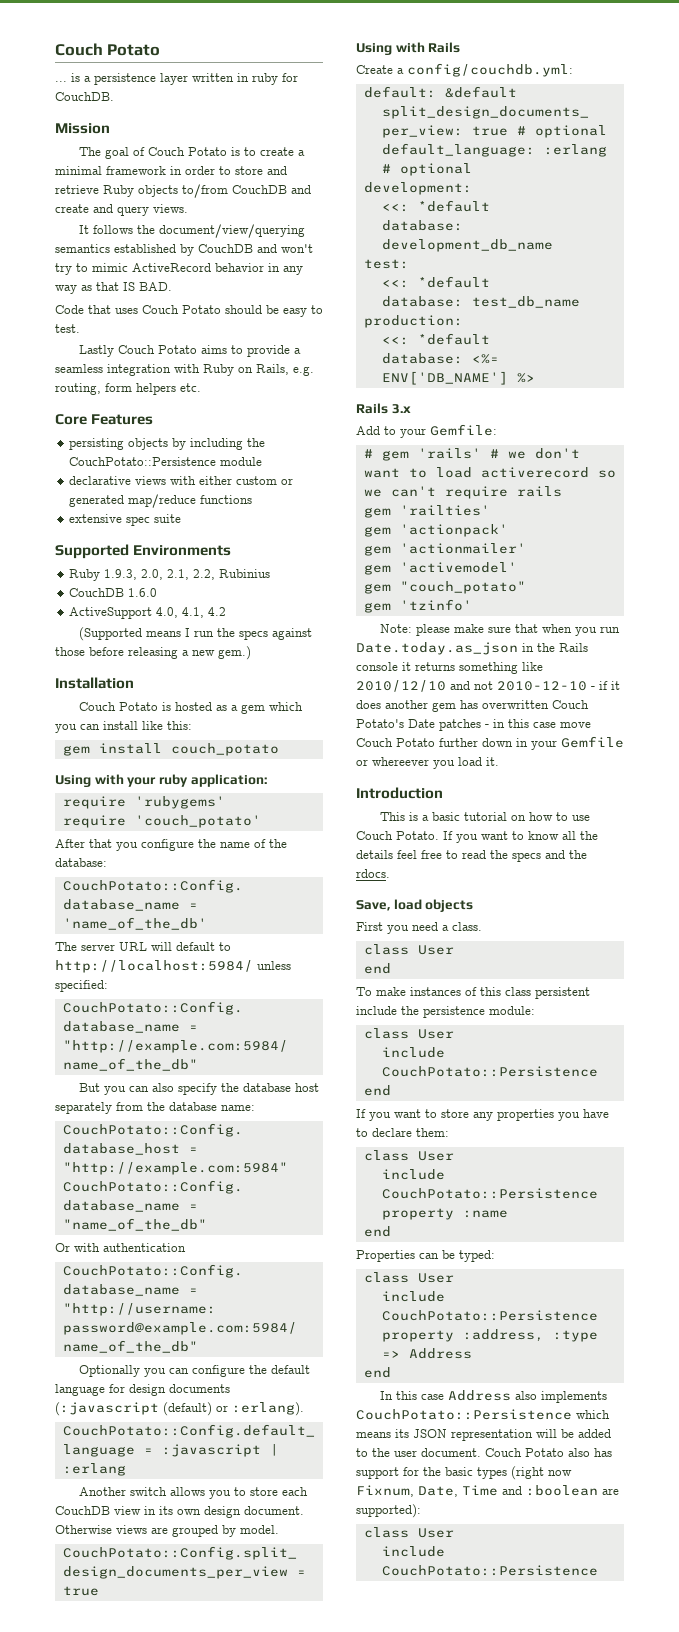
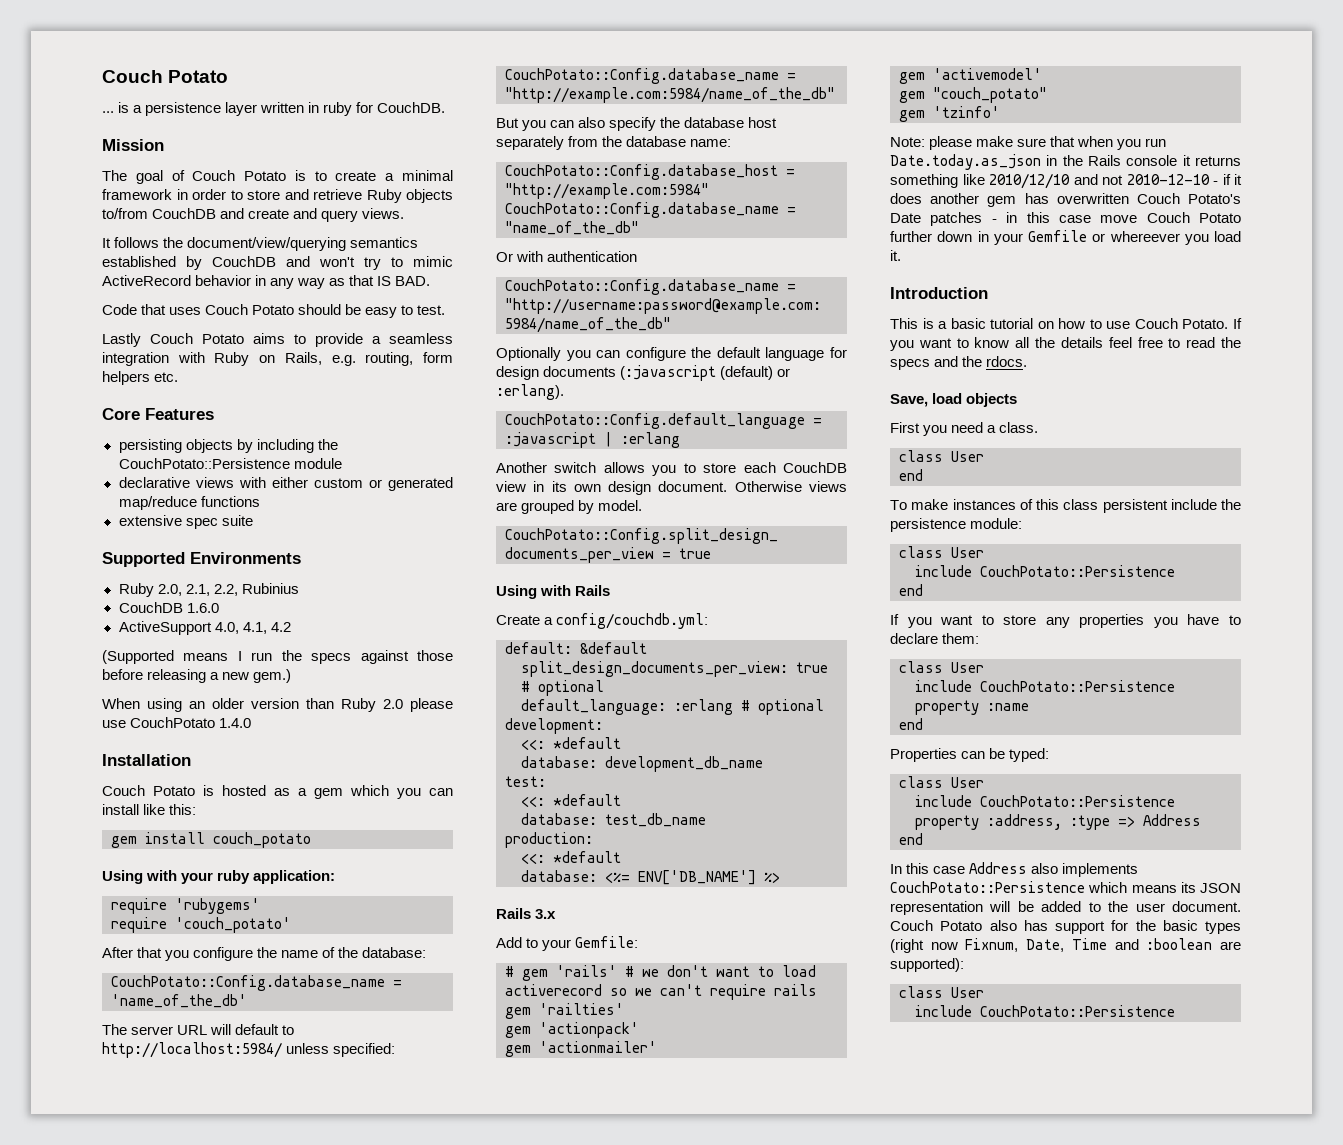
- Ruby 1.9.3, 2.0, 2.1, 2.2, Rubinius
+ Ruby 2.0, 2.1, 2.2, Rubinius
+ When using an older version than Ruby 2.0 please use CouchPotato 1.4.0

